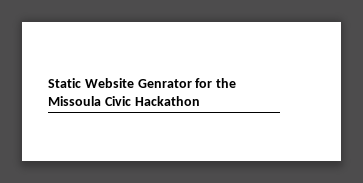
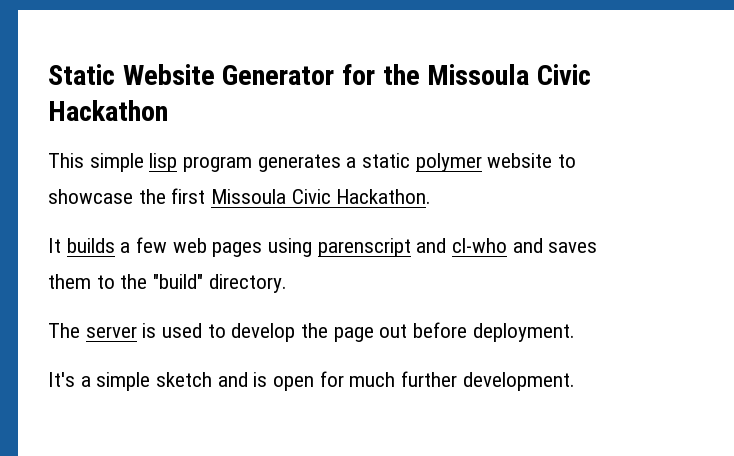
- Static Website Genrator for the Missoula Civic Hackathon
+ Static Website Generator for the Missoula Civic Hackathon
+ This simple lisp program generates a static polymer website to showcase the first Missoula Civic Hackathon.
+ It builds a few web pages using parenscript and cl-who and saves them to the "build" directory.
+ The server is used to develop the page out before deployment.
+ It's a simple sketch and is open for much further development.

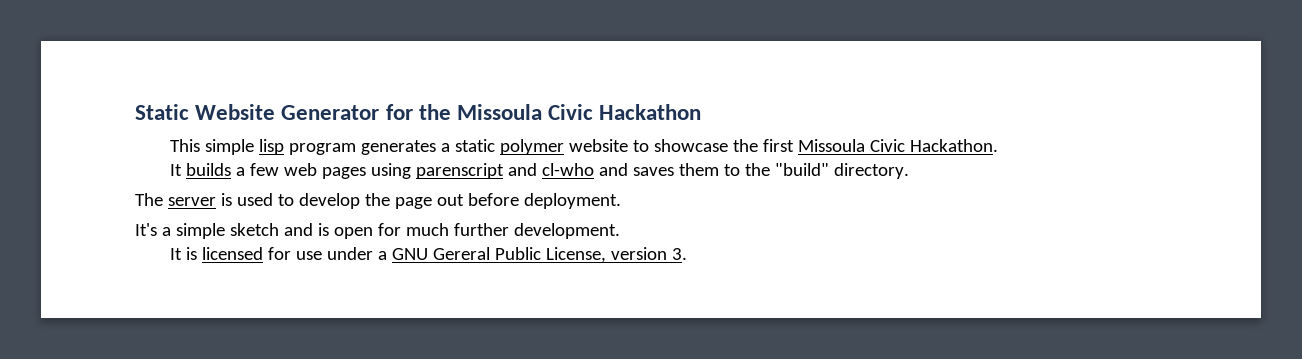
+ It is licensed for use under a GNU Gereral Public License, version 3.

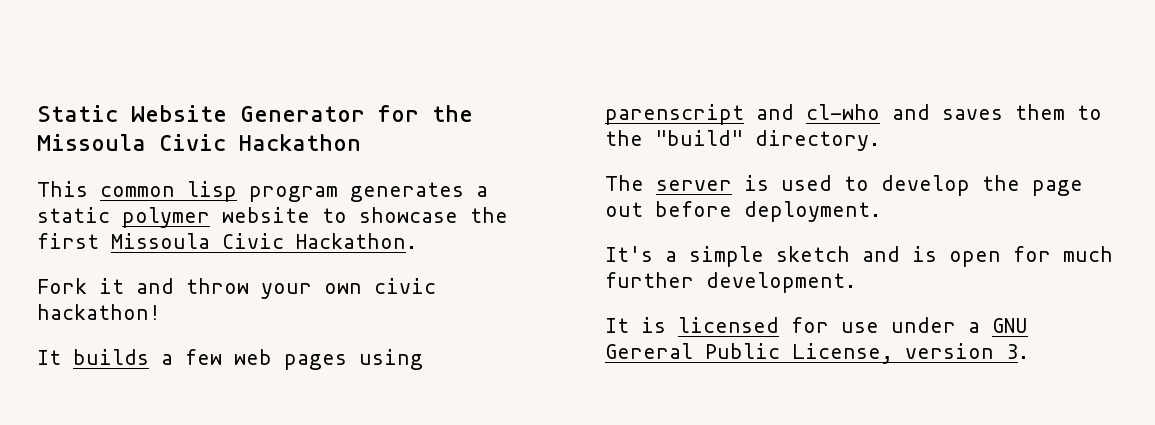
- This simple lisp program generates a static polymer website to showcase the first Missoula Civic Hackathon.
+ This common lisp program generates a static polymer website to showcase the first Missoula Civic Hackathon.
+ Fork it and throw your own civic hackathon!

